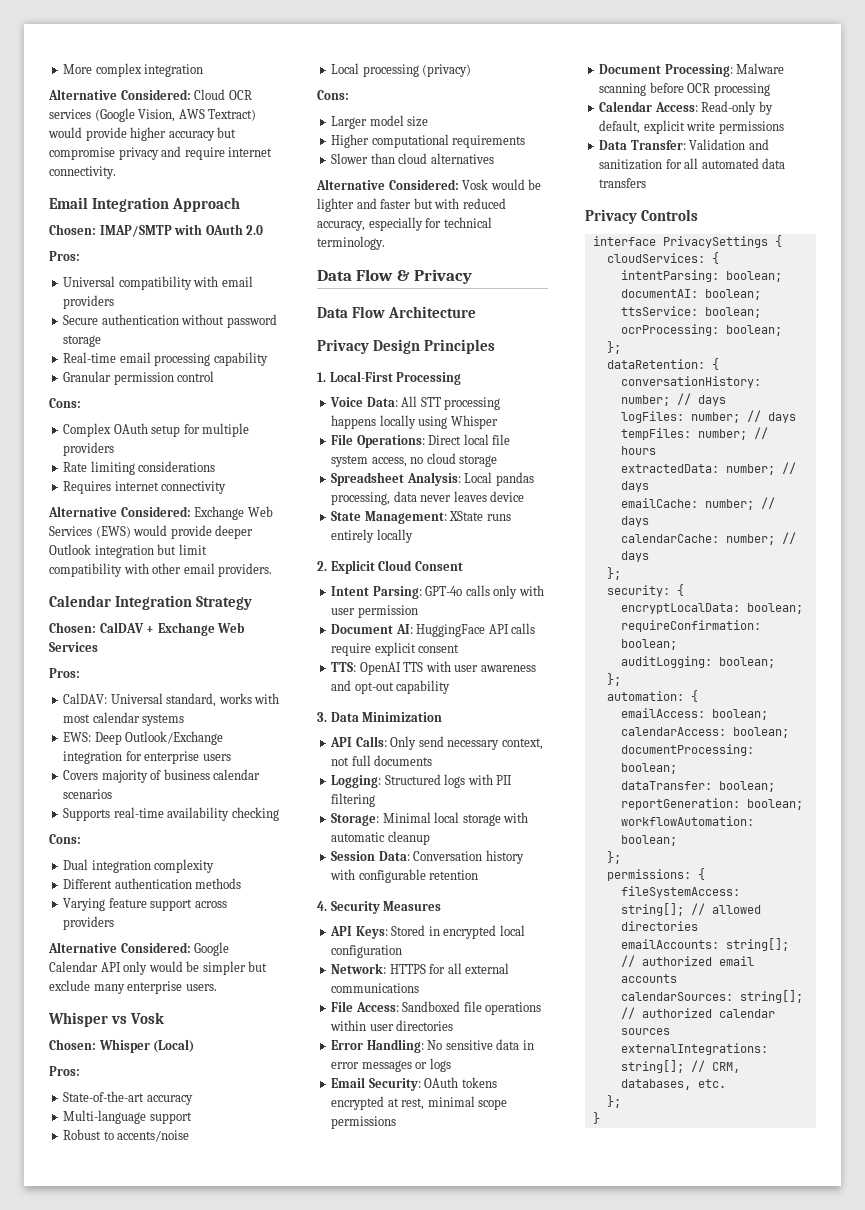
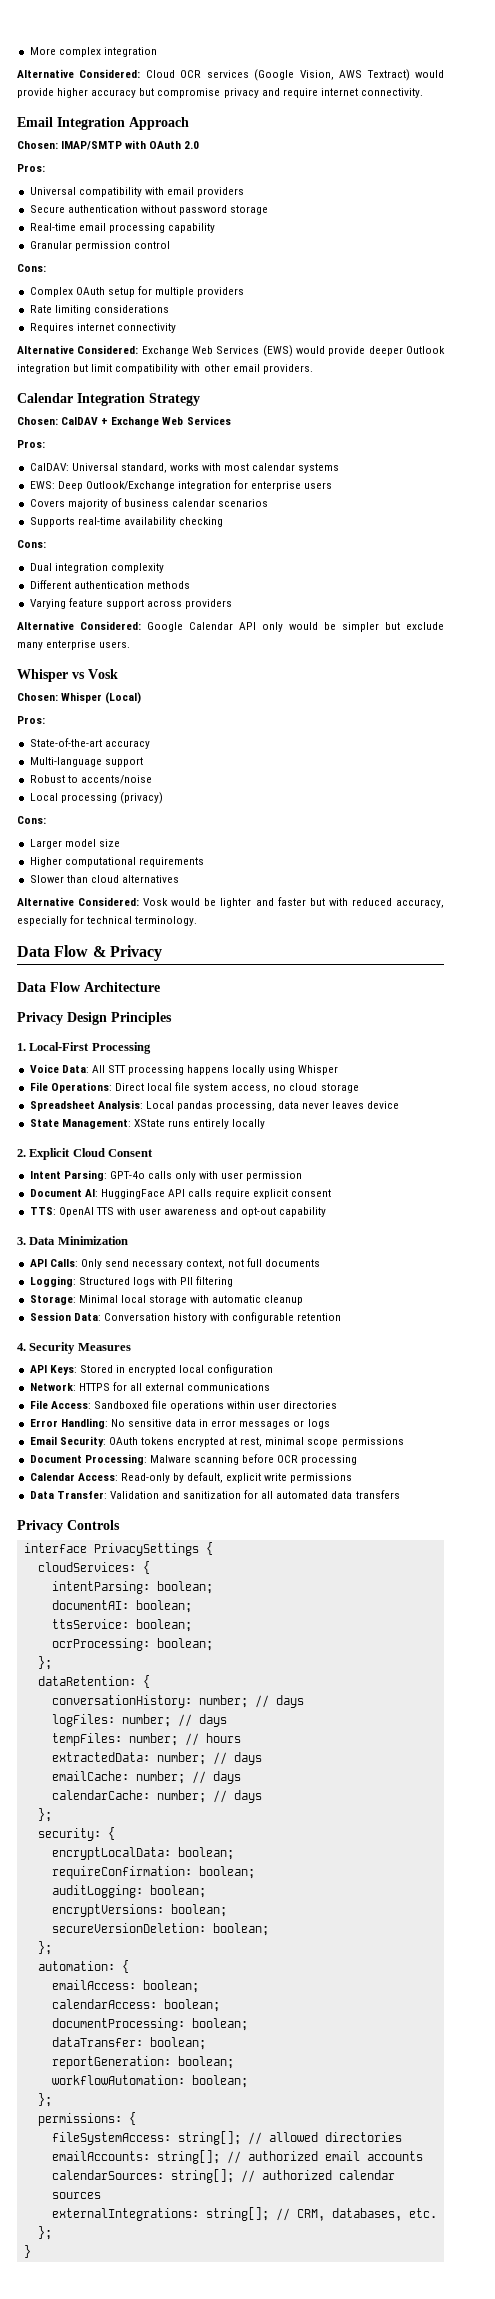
+ encryptVersions: boolean;
+ secureVersionDeletion: boolean;

